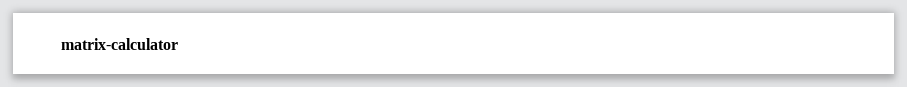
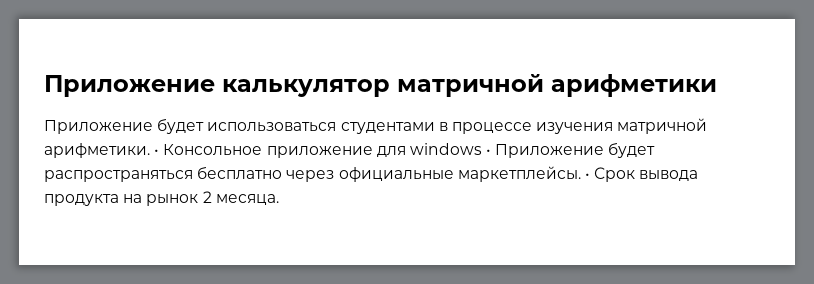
- matrix-calculator
+ Приложение калькулятор матричной арифметики
+ Приложение будет использоваться студентами в процессе изучения матричной арифметики. • Консольное приложение для windows • Приложение будет распространяться бесплатно через официальные маркетплейсы. • Срок вывода продукта на рынок 2 месяца.

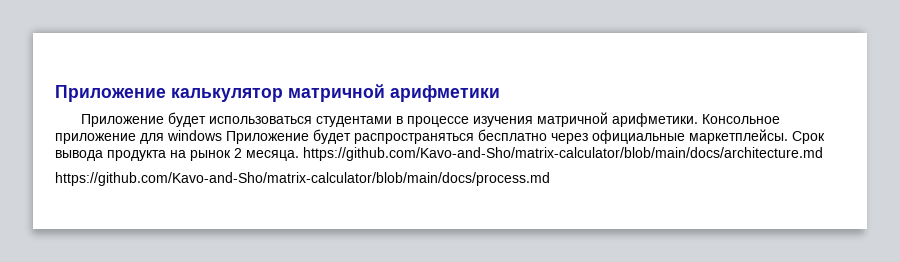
- • Консольное приложение для windows • Приложение будет распространяться бесплатно через официальные маркетплейсы.
+ Консольное приложение для windows Приложение будет распространяться бесплатно через официальные маркетплейсы.
- • Срок вывода продукта на рынок 2 месяца.
+ Срок вывода продукта на рынок 2 месяца. https://github.com/Kavo-and-Sho/matrix-calculator/blob/main/docs/architecture.md
+ https://github.com/Kavo-and-Sho/matrix-calculator/blob/main/docs/process.md

